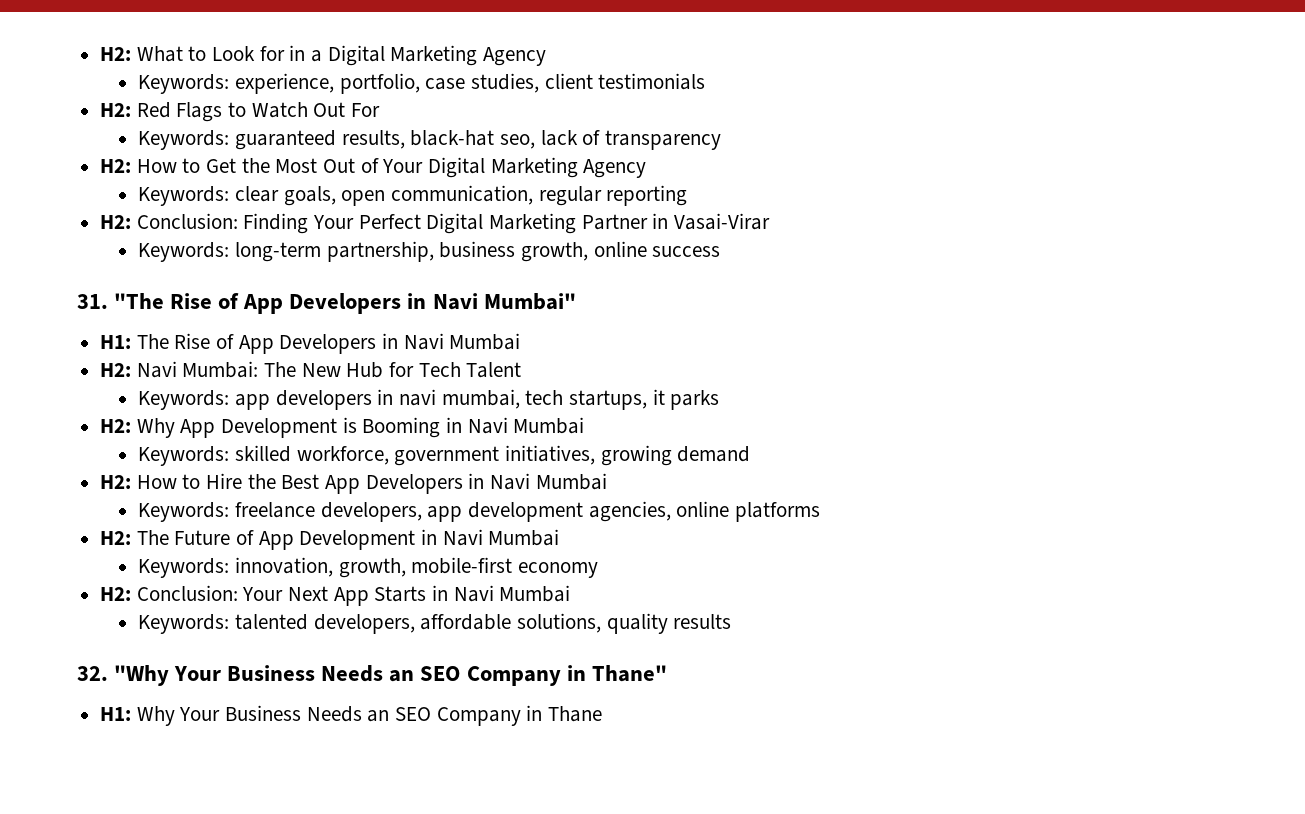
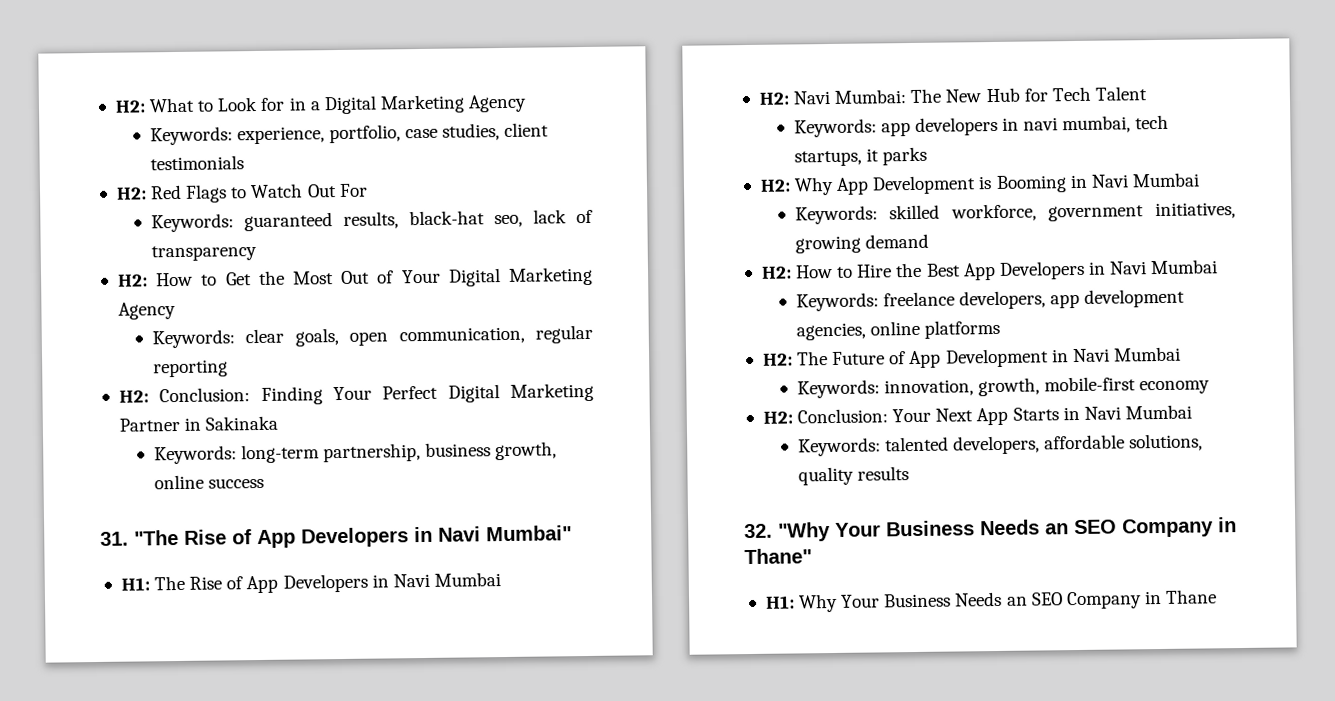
- H2: Conclusion: Finding Your Perfect Digital Marketing Partner in Vasai-Virar
+ H2: Conclusion: Finding Your Perfect Digital Marketing Partner in Sakinaka

